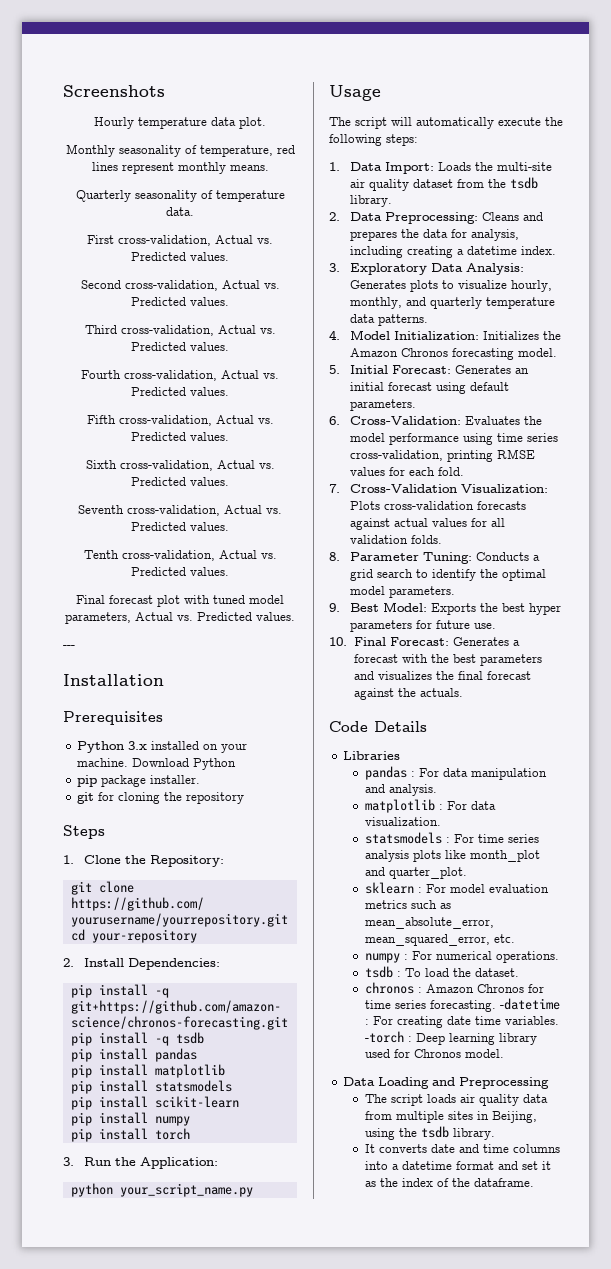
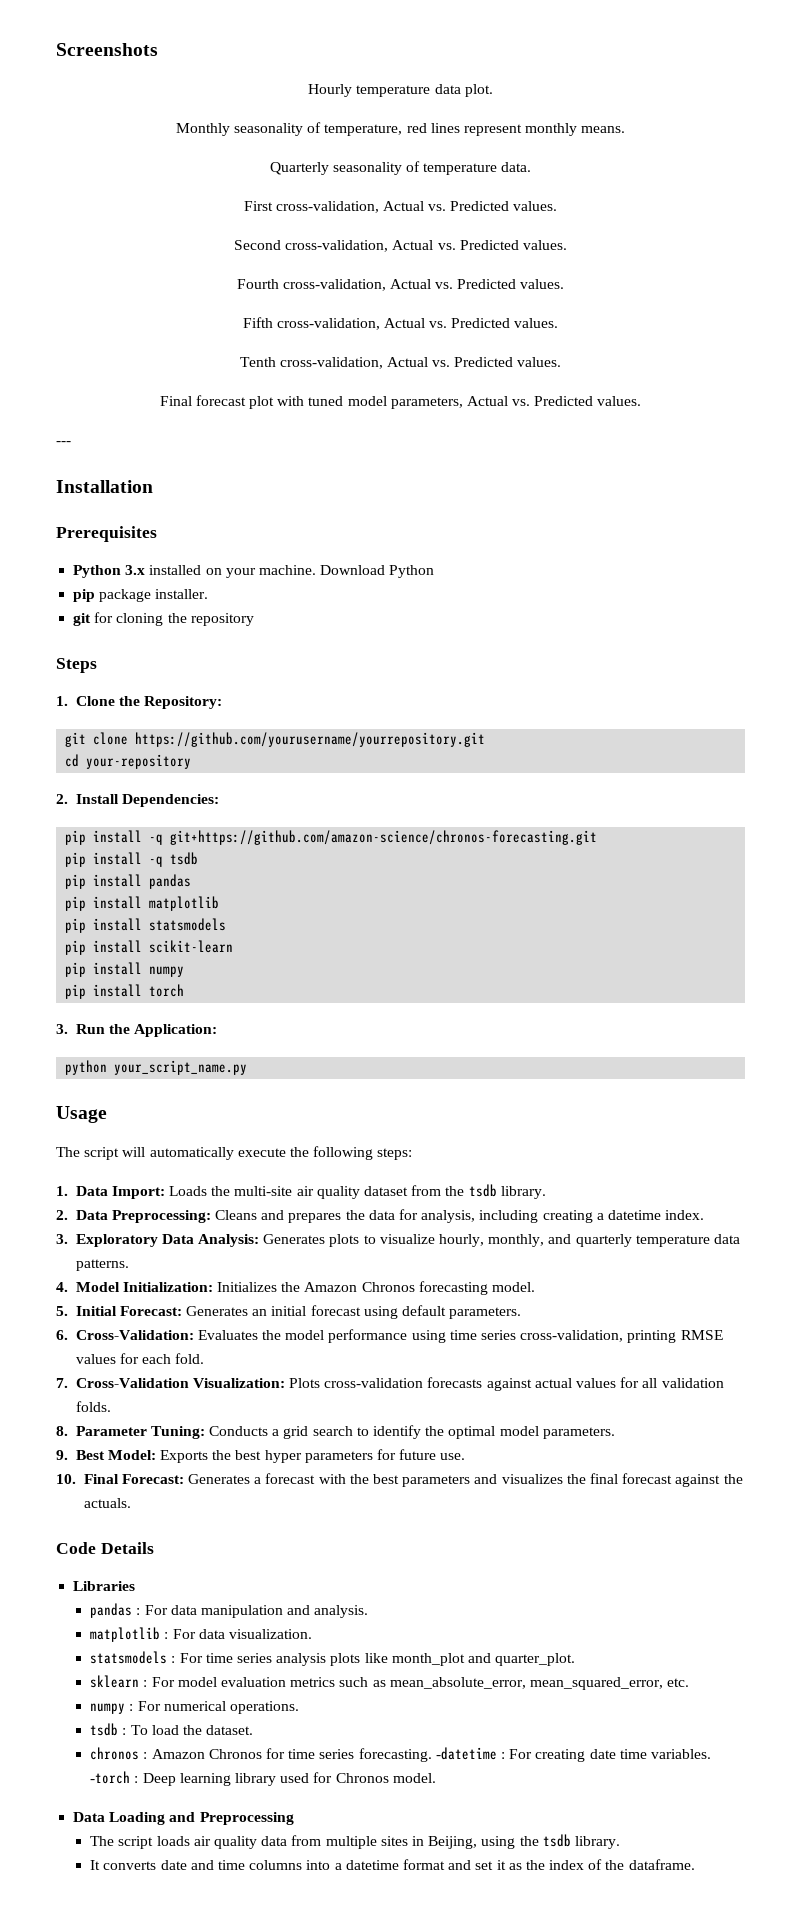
- Third cross-validation, Actual vs. Predicted values.
- Sixth cross-validation, Actual vs. Predicted values.
- Seventh cross-validation, Actual vs. Predicted values.

